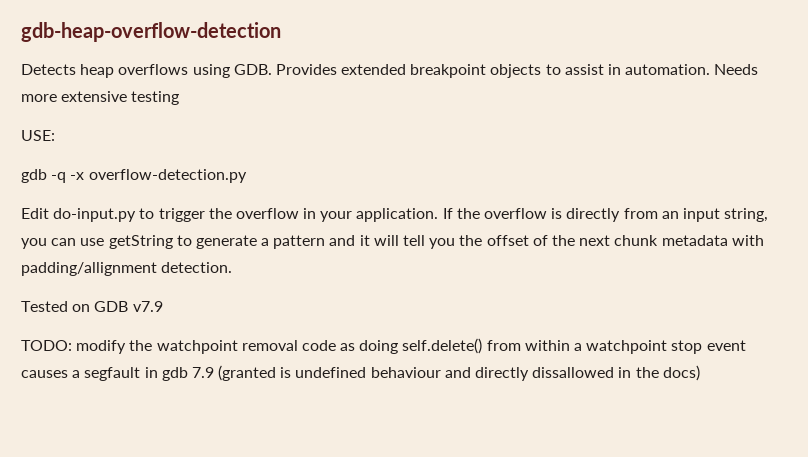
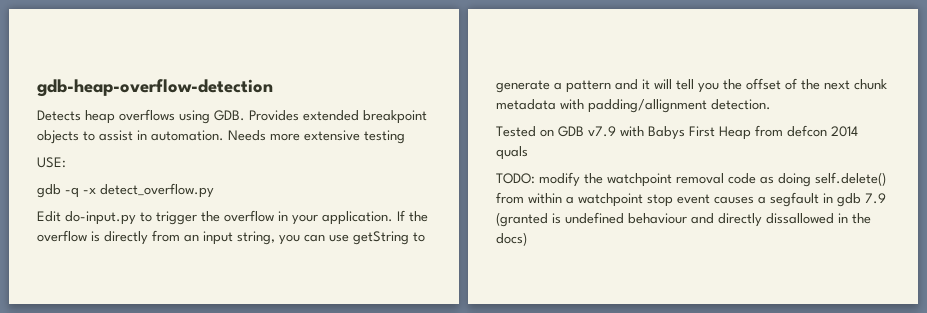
- gdb -q -x overflow-detection.py
+ gdb -q -x detect_overflow.py
- Tested on GDB v7.9
+ Tested on GDB v7.9 with Babys First Heap from defcon 2014 quals

